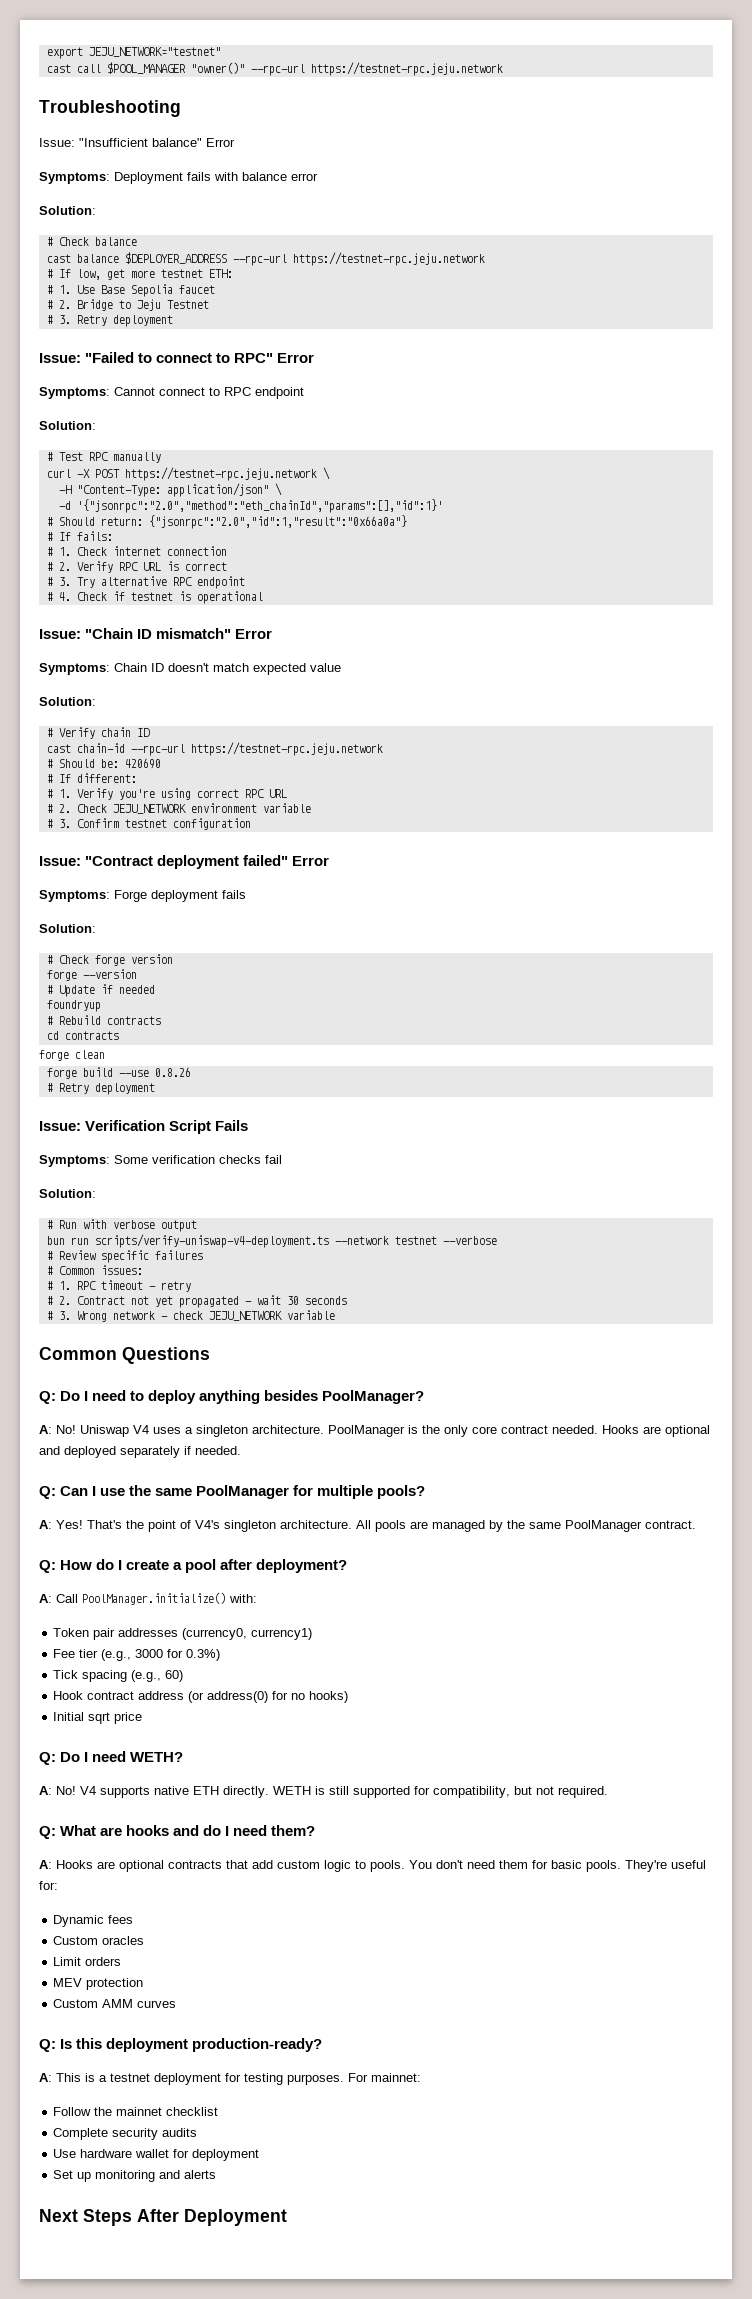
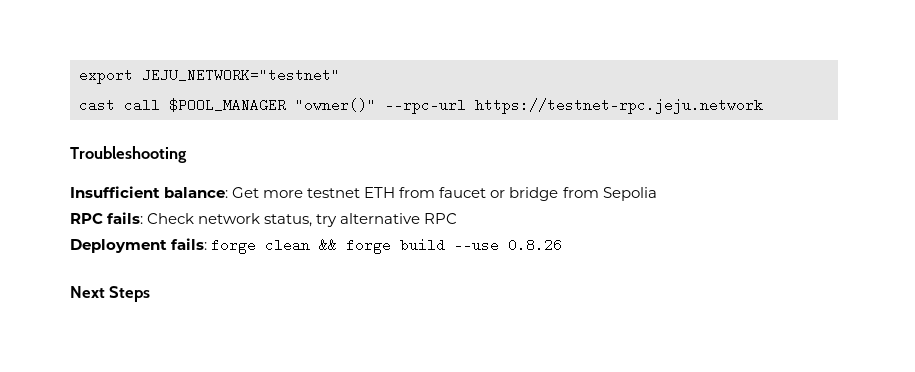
- Issue: "Insufficient balance" Error
- Symptoms: Deployment fails with balance error
- Solution:
- # Check balance
- cast balance $DEPLOYER_ADDRESS --rpc-url https://testnet-rpc.jeju.network
- # If low, get more testnet ETH:
- # 1. Use Base Sepolia faucet
- # 2. Bridge to Jeju Testnet
- # 3. Retry deployment
- Issue: "Failed to connect to RPC" Error
- Symptoms: Cannot connect to RPC endpoint
- Solution:
- # Test RPC manually
- curl -X POST https://testnet-rpc.jeju.network \
- -H "Content-Type: application/json" \
- -d '{"jsonrpc":"2.0","method":"eth_chainId","params":[],"id":1}'
- # Should return: {"jsonrpc":"2.0","id":1,"result":"0x66a0a"}
- # If fails:
- # 1. Check internet connection
- # 2. Verify RPC URL is correct
- # 3. Try alternative RPC endpoint
- # 4. Check if testnet is operational
- Issue: "Chain ID mismatch" Error
- Symptoms: Chain ID doesn't match expected value
- Solution:
- # Verify chain ID
- cast chain-id --rpc-url https://testnet-rpc.jeju.network
- # Should be: 420690
- # If different:
- # 1. Verify you're using correct RPC URL
- # 2. Check JEJU_NETWORK environment variable
- # 3. Confirm testnet configuration
- Issue: "Contract deployment failed" Error
- Symptoms: Forge deployment fails
- Solution:
- # Check forge version
- forge --version
- # Update if needed
- foundryup
- # Rebuild contracts
- cd contracts
- forge clean
- forge build --use 0.8.26
+ Insufficient balance: Get more testnet ETH from faucet or bridge from Sepolia
+ RPC fails: Check network status, try alternative RPC
+ Deployment fails: forge clean && forge build --use 0.8.26
- # Retry deployment
- Issue: Verification Script Fails
- Symptoms: Some verification checks fail
- Solution:
- # Run with verbose output
- bun run scripts/verify-uniswap-v4-deployment.ts --network testnet --verbose
- # Review specific failures
- # Common issues:
- # 1. RPC timeout - retry
- # 2. Contract not yet propagated - wait 30 seconds
- # 3. Wrong network - check JEJU_NETWORK variable
- Common Questions
- Q: Do I need to deploy anything besides PoolManager?
- A: No! Uniswap V4 uses a singleton architecture. PoolManager is the only core contract needed. Hooks are optional and deployed separately if needed.
- Q: Can I use the same PoolManager for multiple pools?
- A: Yes! That's the point of V4's singleton architecture. All pools are managed by the same PoolManager contract.
- Q: How do I create a pool after deployment?
- A: Call PoolManager.initialize() with:
- Token pair addresses (currency0, currency1)
- Fee tier (e.g., 3000 for 0.3%)
- Tick spacing (e.g., 60)
- Hook contract address (or address(0) for no hooks)
- Initial sqrt price
- Q: Do I need WETH?
- A: No! V4 supports native ETH directly. WETH is still supported for compatibility, but not required.
- Q: What are hooks and do I need them?
- A: Hooks are optional contracts that add custom logic to pools. You don't need them for basic pools. They're useful for:
- Dynamic fees
- Custom oracles
- Limit orders
- MEV protection
- Custom AMM curves
- Q: Is this deployment production-ready?
- A: This is a testnet deployment for testing purposes. For mainnet:
- Follow the mainnet checklist
- Complete security audits
- Use hardware wallet for deployment
- Set up monitoring and alerts
- Next Steps After Deployment
+ Next Steps

